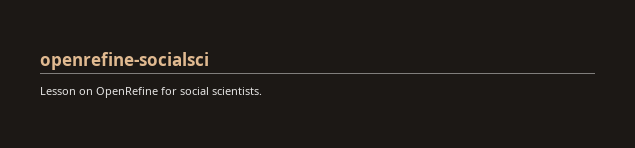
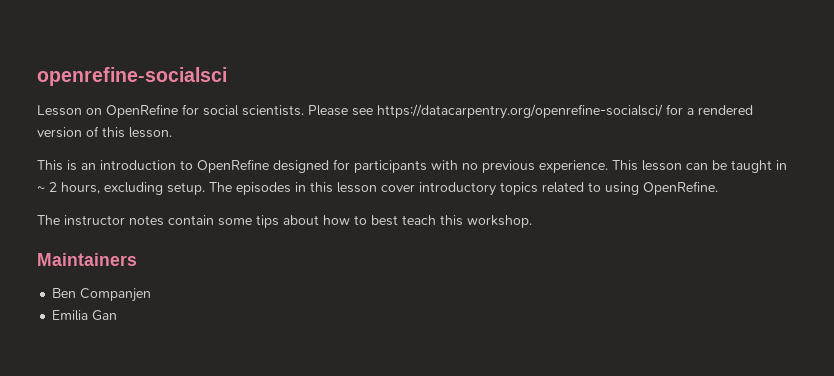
+ Please see https://datacarpentry.org/openrefine-socialsci/ for a rendered version of this lesson.
+ This is an introduction to OpenRefine designed for participants with no previous experience. This lesson can be taught in ~ 2 hours, excluding setup. The episodes in this lesson cover introductory topics related to using OpenRefine.
+ The instructor notes contain some tips about how to best teach this workshop.
+ Maintainers
+ Ben Companjen
+ Emilia Gan

